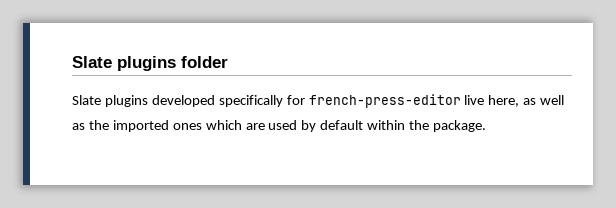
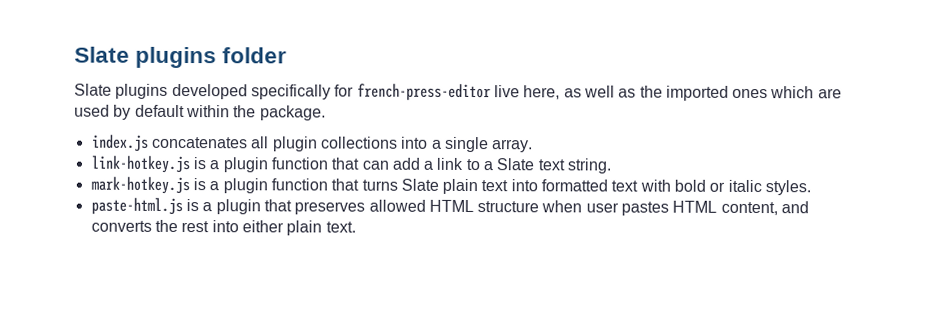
+ index.js concatenates all plugin collections into a single array.
+ link-hotkey.js is a plugin function that can add a link to a Slate text string.
+ mark-hotkey.js is a plugin function that turns Slate plain text into formatted text with bold or italic styles.
+ paste-html.js is a plugin that preserves allowed HTML structure when user pastes HTML content, and converts the rest into either plain text.

